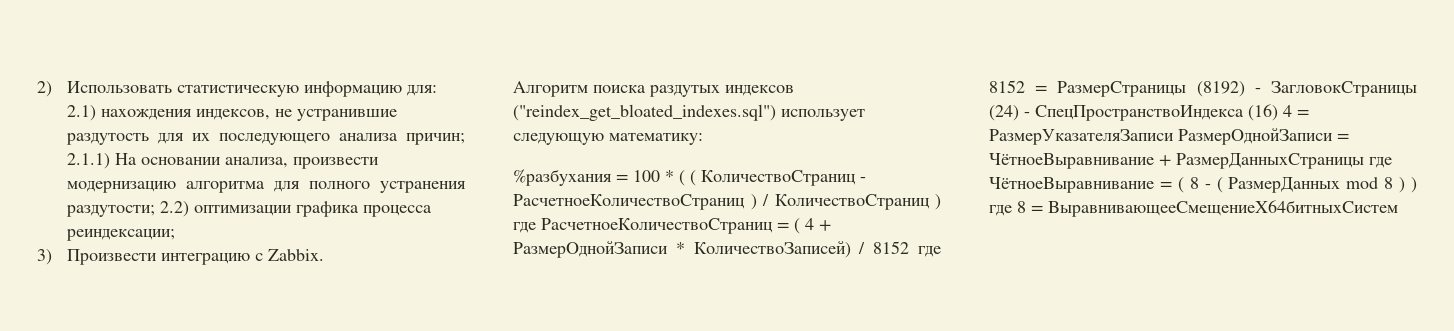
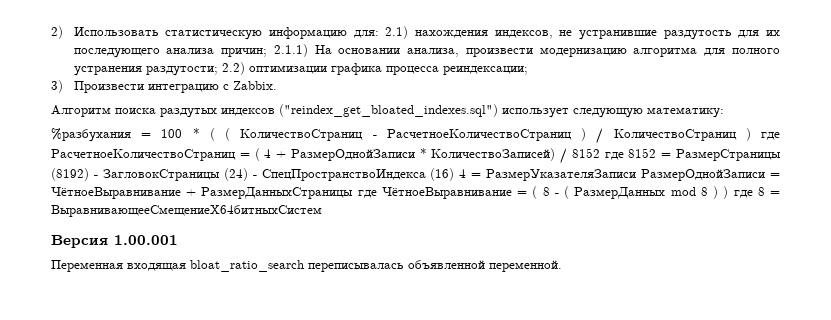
+ Версия 1.00.001
+ Переменная входящая bloat_ratio_search переписывалась объявленной переменной.

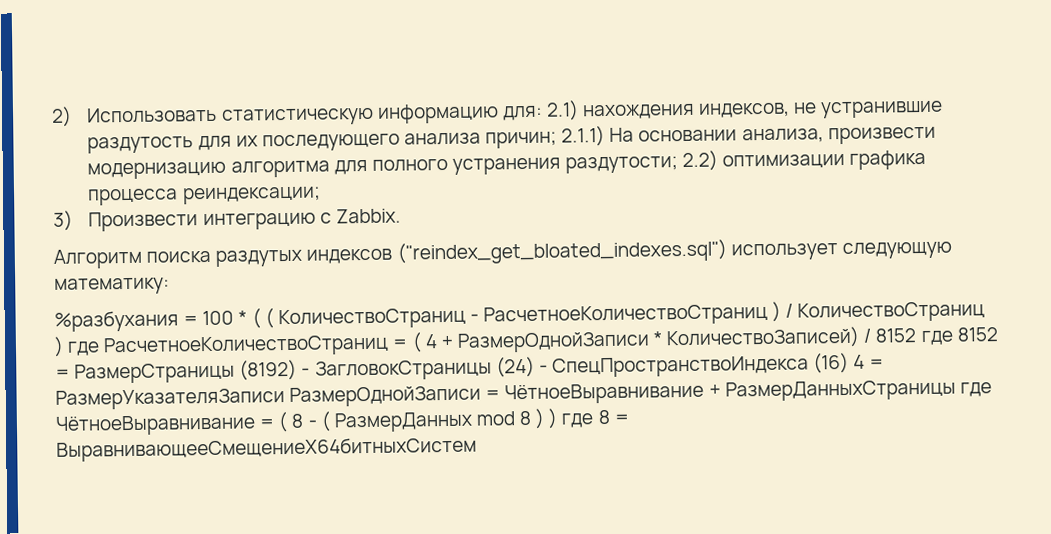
- Версия 1.00.001
- Переменная входящая bloat_ratio_search переписывалась объявленной переменной.

